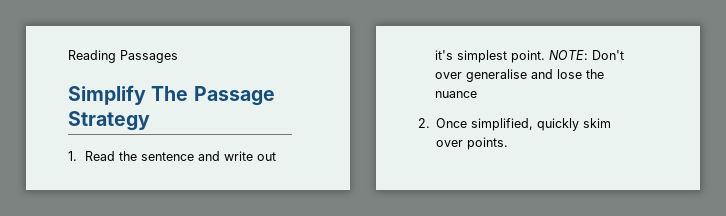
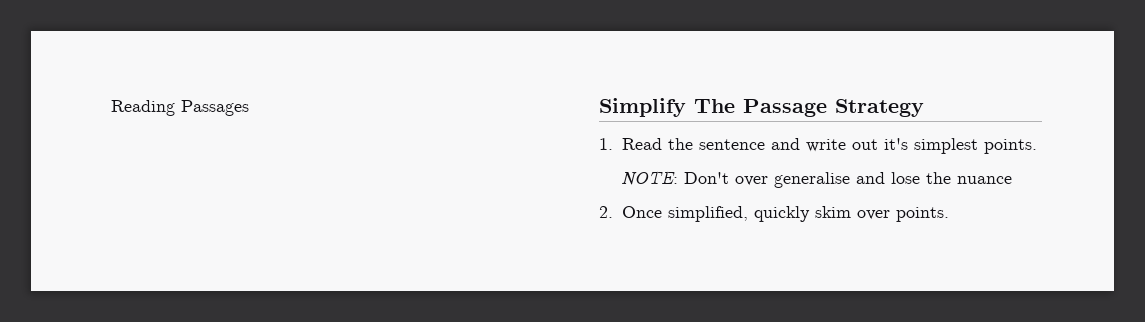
- 1. Read the sentence and write out it's simplest point. NOTE: Don't over generalise and lose the nuance
+ 1. Read the sentence and write out it's simplest points.
+ NOTE: Don't over generalise and lose the nuance

